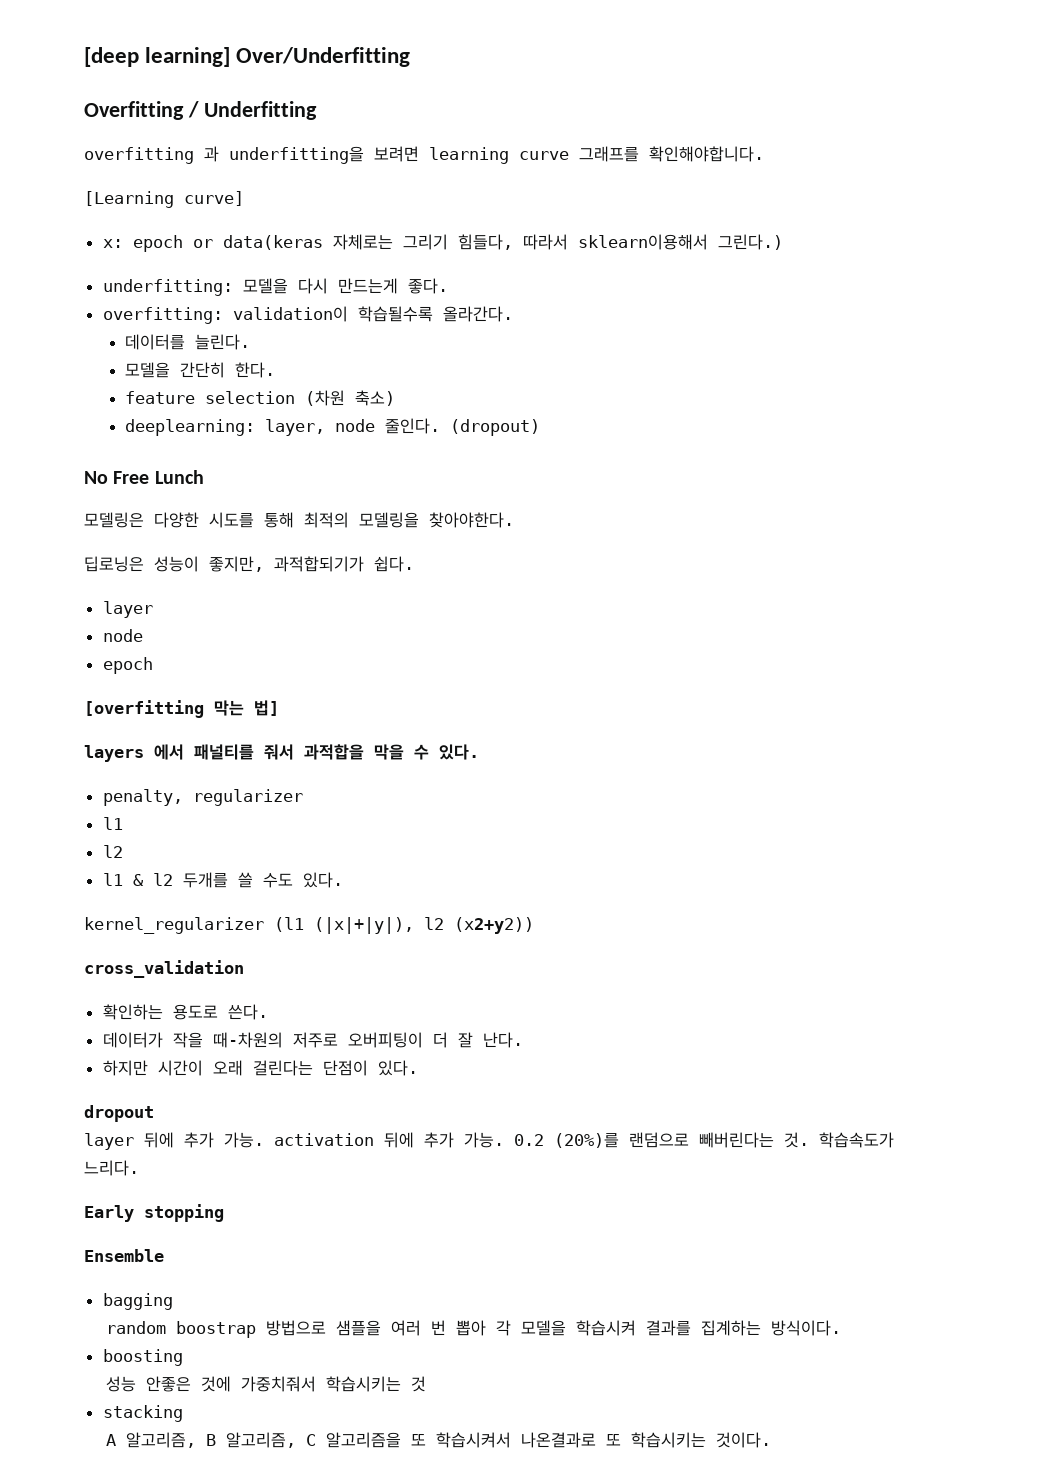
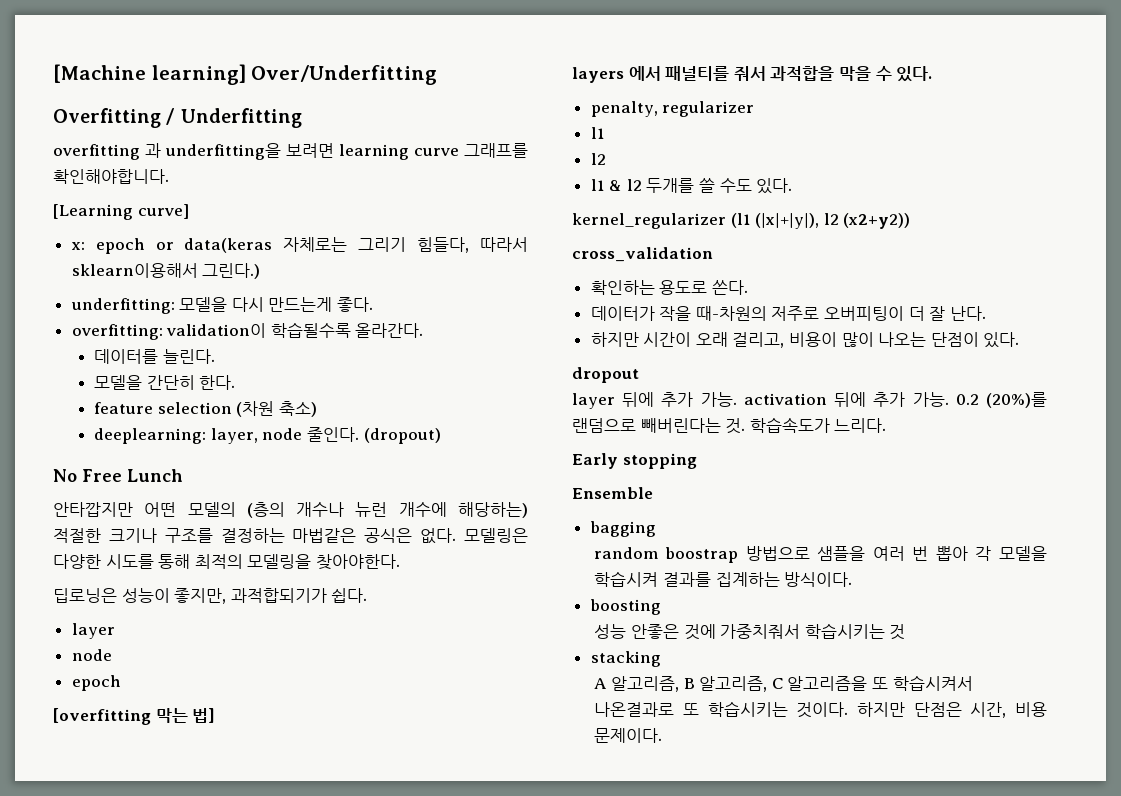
- [deep learning] Over/Underfitting
+ [Machine learning] Over/Underfitting
+ 안타깝지만 어떤 모델의 (층의 개수나 뉴런 개수에 해당하는) 적절한 크기나 구조를 결정하는 마법같은 공식은 없다.
- 하지만 시간이 오래 걸린다는 단점이 있다.
+ 하지만 시간이 오래 걸리고, 비용이 많이 나오는 단점이 있다.
+ 하지만 단점은 시간, 비용 문제이다.

